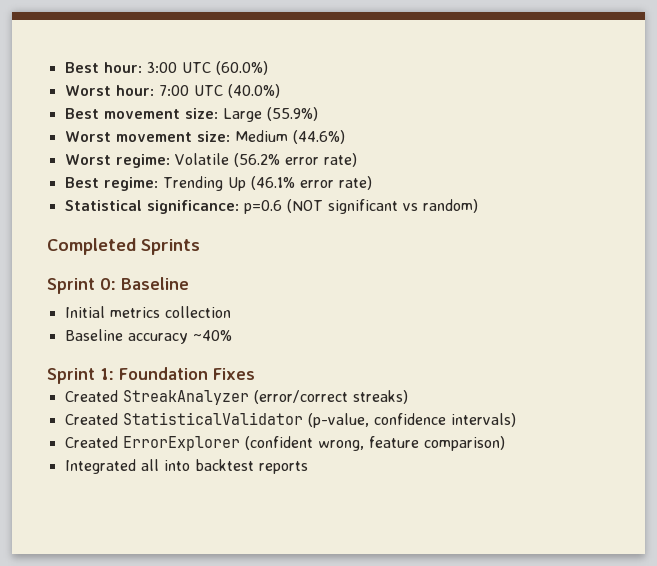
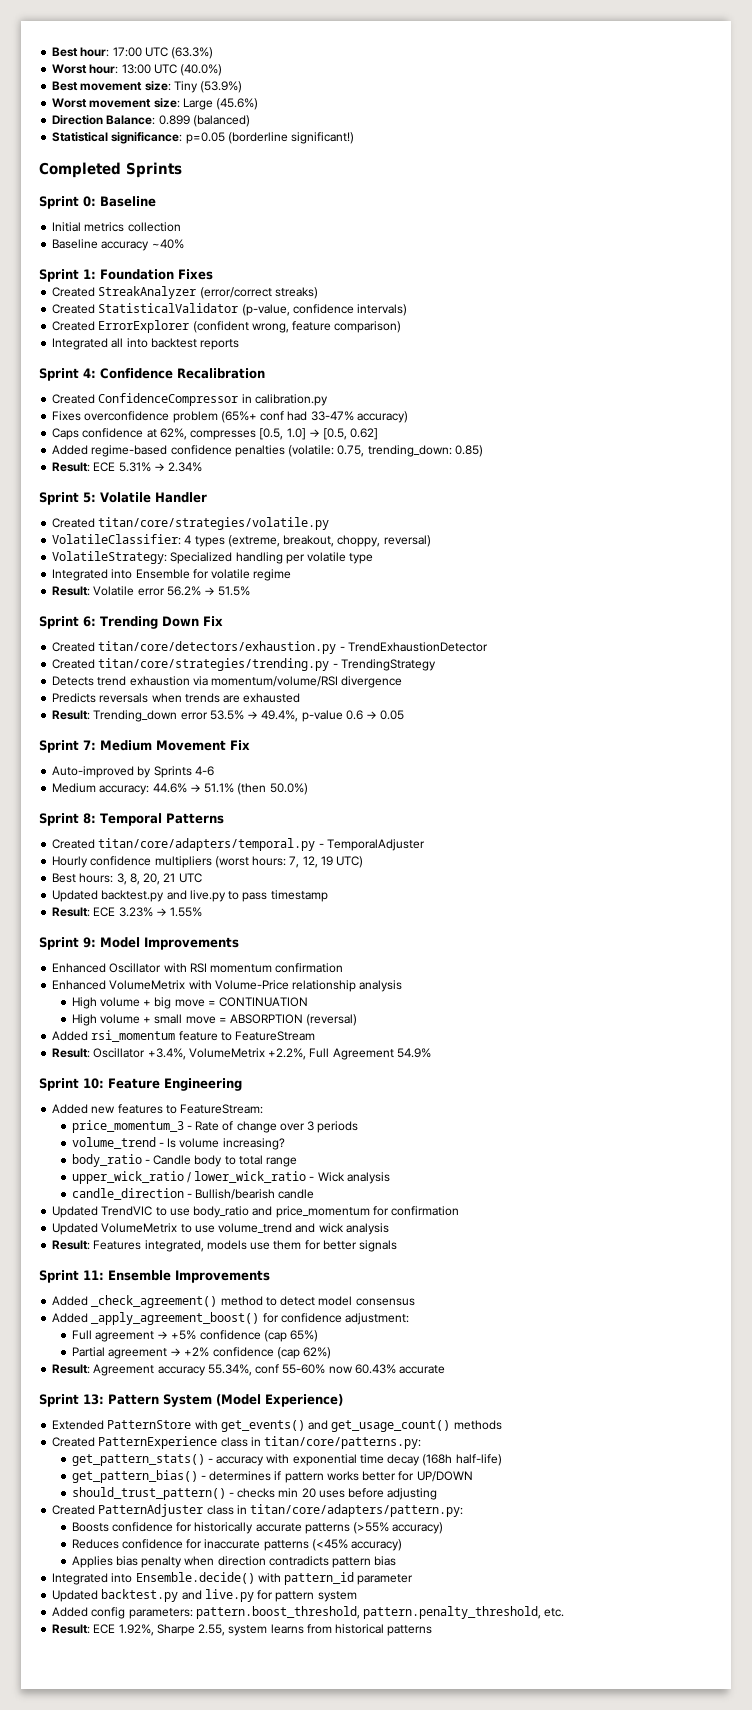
- Best hour: 3:00 UTC (60.0%)
+ Best hour: 17:00 UTC (63.3%)
- Worst hour: 7:00 UTC (40.0%)
+ Worst hour: 13:00 UTC (40.0%)
- Best movement size: Large (55.9%)
+ Best movement size: Tiny (53.9%)
- Worst movement size: Medium (44.6%)
- Worst regime: Volatile (56.2% error rate)
- Best regime: Trending Up (46.1% error rate)
- Statistical significance: p=0.6 (NOT significant vs random)
+ Worst movement size: Large (45.6%)
+ Direction Balance: 0.899 (balanced)
+ Statistical significance: p=0.05 (borderline significant!)
+ Sprint 4: Confidence Recalibration
+ Created ConfidenceCompressor in calibration.py
+ Fixes overconfidence problem (65%+ conf had 33-47% accuracy)
+ Caps confidence at 62%, compresses [0.5, 1.0] → [0.5, 0.62]
+ Added regime-based confidence penalties (volatile: 0.75, trending_down: 0.85)
+ Result: ECE 5.31% → 2.34%
+ Sprint 5: Volatile Handler
+ Created titan/core/strategies/volatile.py
+ VolatileClassifier: 4 types (extreme, breakout, choppy, reversal)
+ VolatileStrategy: Specialized handling per volatile type
+ Integrated into Ensemble for volatile regime
+ Result: Volatile error 56.2% → 51.5%
+ Sprint 6: Trending Down Fix
+ Created titan/core/detectors/exhaustion.py - TrendExhaustionDetector
+ Created titan/core/strategies/trending.py - TrendingStrategy
+ Detects trend exhaustion via momentum/volume/RSI divergence
+ Predicts reversals when trends are exhausted
+ Result: Trending_down error 53.5% → 49.4%, p-value 0.6 → 0.05
+ Sprint 7: Medium Movement Fix
+ Auto-improved by Sprints 4-6
+ Medium accuracy: 44.6% → 51.1% (then 50.0%)
+ Sprint 8: Temporal Patterns
+ Created titan/core/adapters/temporal.py - TemporalAdjuster
+ Hourly confidence multipliers (worst hours: 7, 12, 19 UTC)
+ Best hours: 3, 8, 20, 21 UTC
+ Updated backtest.py and live.py to pass timestamp
+ Result: ECE 3.23% → 1.55%
+ Sprint 9: Model Improvements
+ Enhanced Oscillator with RSI momentum confirmation
+ Enhanced VolumeMetrix with Volume-Price relationship analysis
+ High volume + big move = CONTINUATION
+ High volume + small move = ABSORPTION (reversal)
+ Added rsi_momentum feature to FeatureStream
+ Result: Oscillator +3.4%, VolumeMetrix +2.2%, Full Agreement 54.9%
+ Sprint 10: Feature Engineering
+ Added new features to FeatureStream:
+ price_momentum_3 - Rate of change over 3 periods
+ volume_trend - Is volume increasing?
+ body_ratio - Candle body to total range
+ upper_wick_ratio / lower_wick_ratio - Wick analysis
+ candle_direction - Bullish/bearish candle
+ Updated TrendVIC to use body_ratio and price_momentum for confirmation
+ Updated VolumeMetrix to use volume_trend and wick analysis
+ Result: Features integrated, models use them for better signals
+ Sprint 11: Ensemble Improvements
+ Added _check_agreement() method to detect model consensus
+ Added _apply_agreement_boost() for confidence adjustment:
+ Full agreement → +5% confidence (cap 65%)
+ Partial agreement → +2% confidence (cap 62%)
+ Result: Agreement accuracy 55.34%, conf 55-60% now 60.43% accurate
+ Sprint 13: Pattern System (Model Experience)
+ Extended PatternStore with get_events() and get_usage_count() methods
+ Created PatternExperience class in titan/core/patterns.py:
+ get_pattern_stats() - accuracy with exponential time decay (168h half-life)
+ get_pattern_bias() - determines if pattern works better for UP/DOWN
+ should_trust_pattern() - checks min 20 uses before adjusting
+ Created PatternAdjuster class in titan/core/adapters/pattern.py:
+ Boosts confidence for historically accurate patterns (>55% accuracy)
+ Reduces confidence for inaccurate patterns (<45% accuracy)
+ Applies bias penalty when direction contradicts pattern bias
+ Integrated into Ensemble.decide() with pattern_id parameter
+ Updated backtest.py and live.py for pattern system
+ Added config parameters: pattern.boost_threshold, pattern.penalty_threshold, etc.
+ Result: ECE 1.92%, Sharpe 2.55, system learns from historical patterns

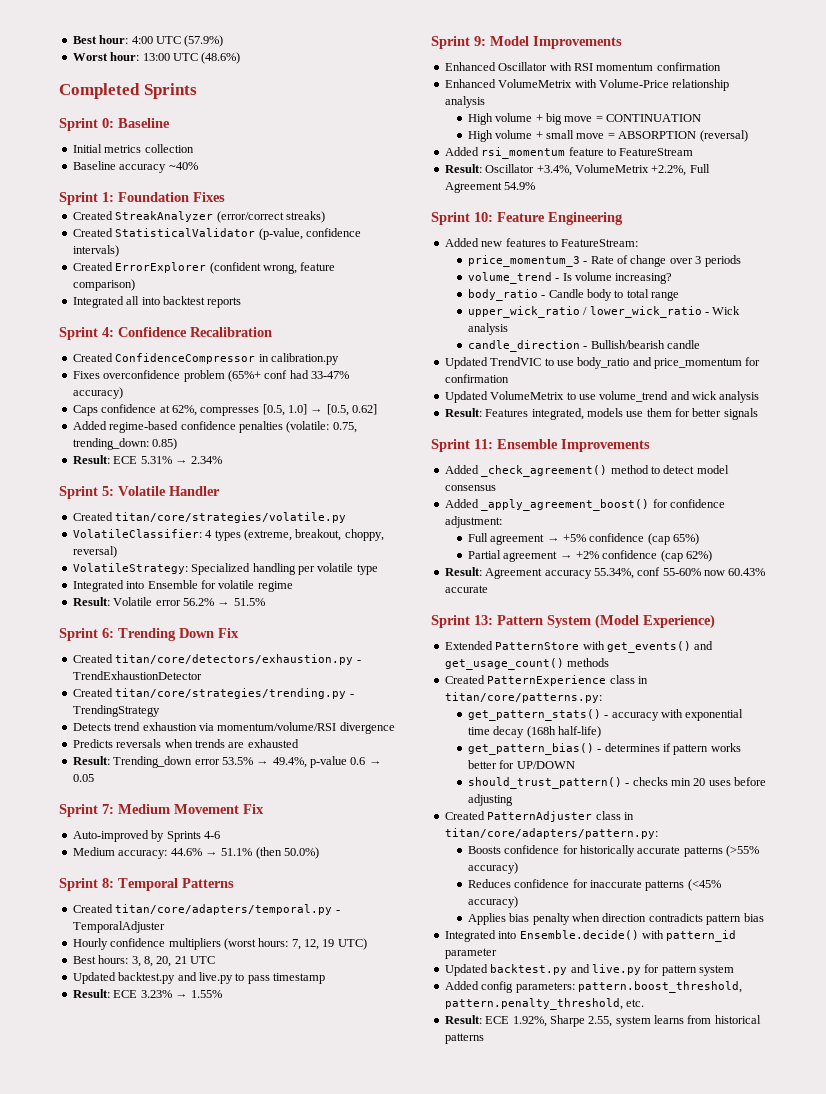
- Best hour: 17:00 UTC (63.3%)
+ Best hour: 4:00 UTC (57.9%)
- Worst hour: 13:00 UTC (40.0%)
- Best movement size: Tiny (53.9%)
- Worst movement size: Large (45.6%)
- Direction Balance: 0.899 (balanced)
- Statistical significance: p=0.05 (borderline significant!)
+ Worst hour: 13:00 UTC (48.6%)

